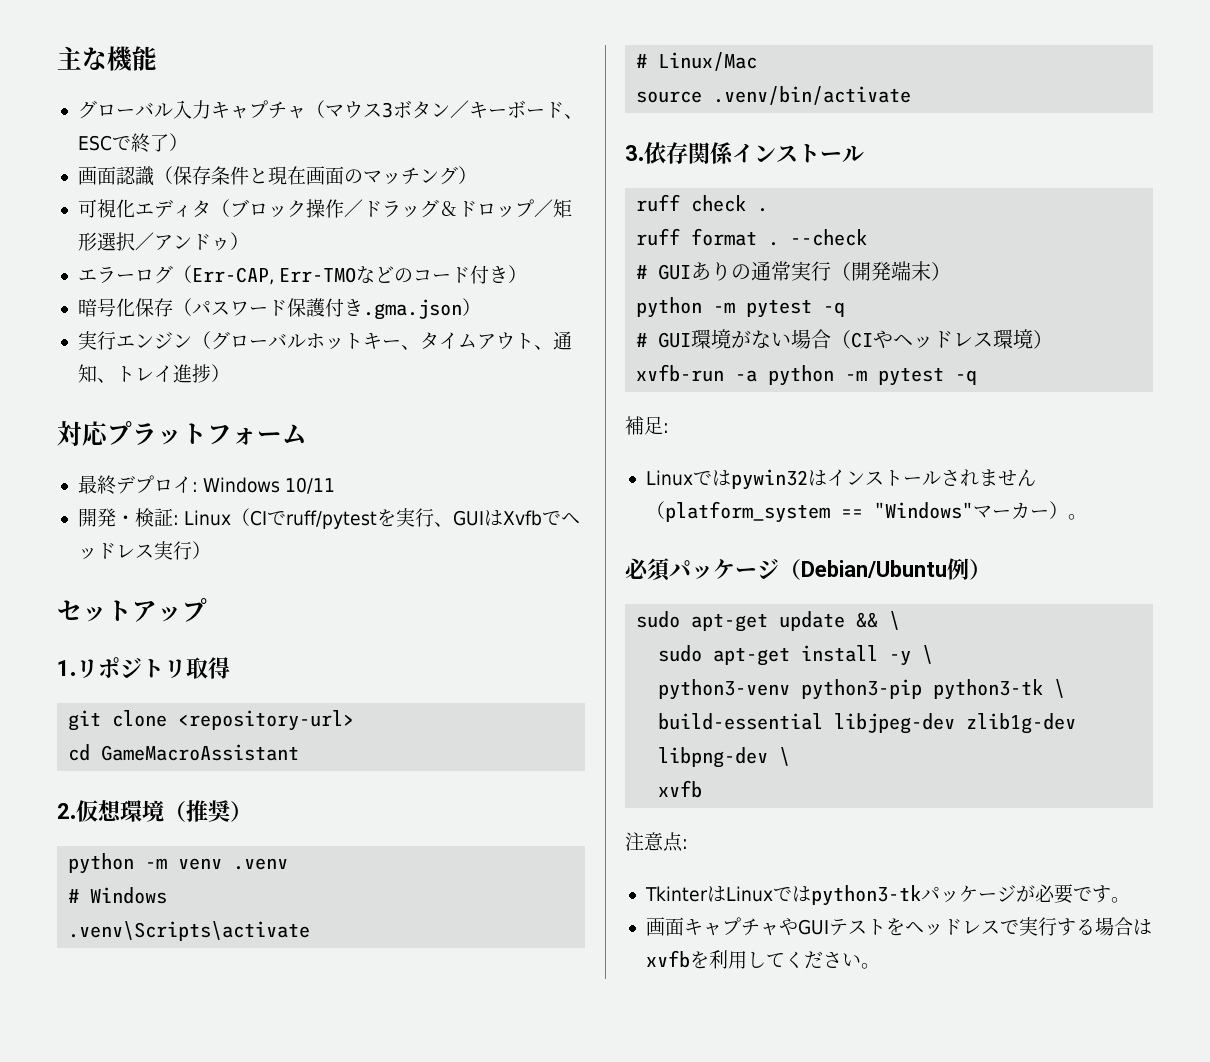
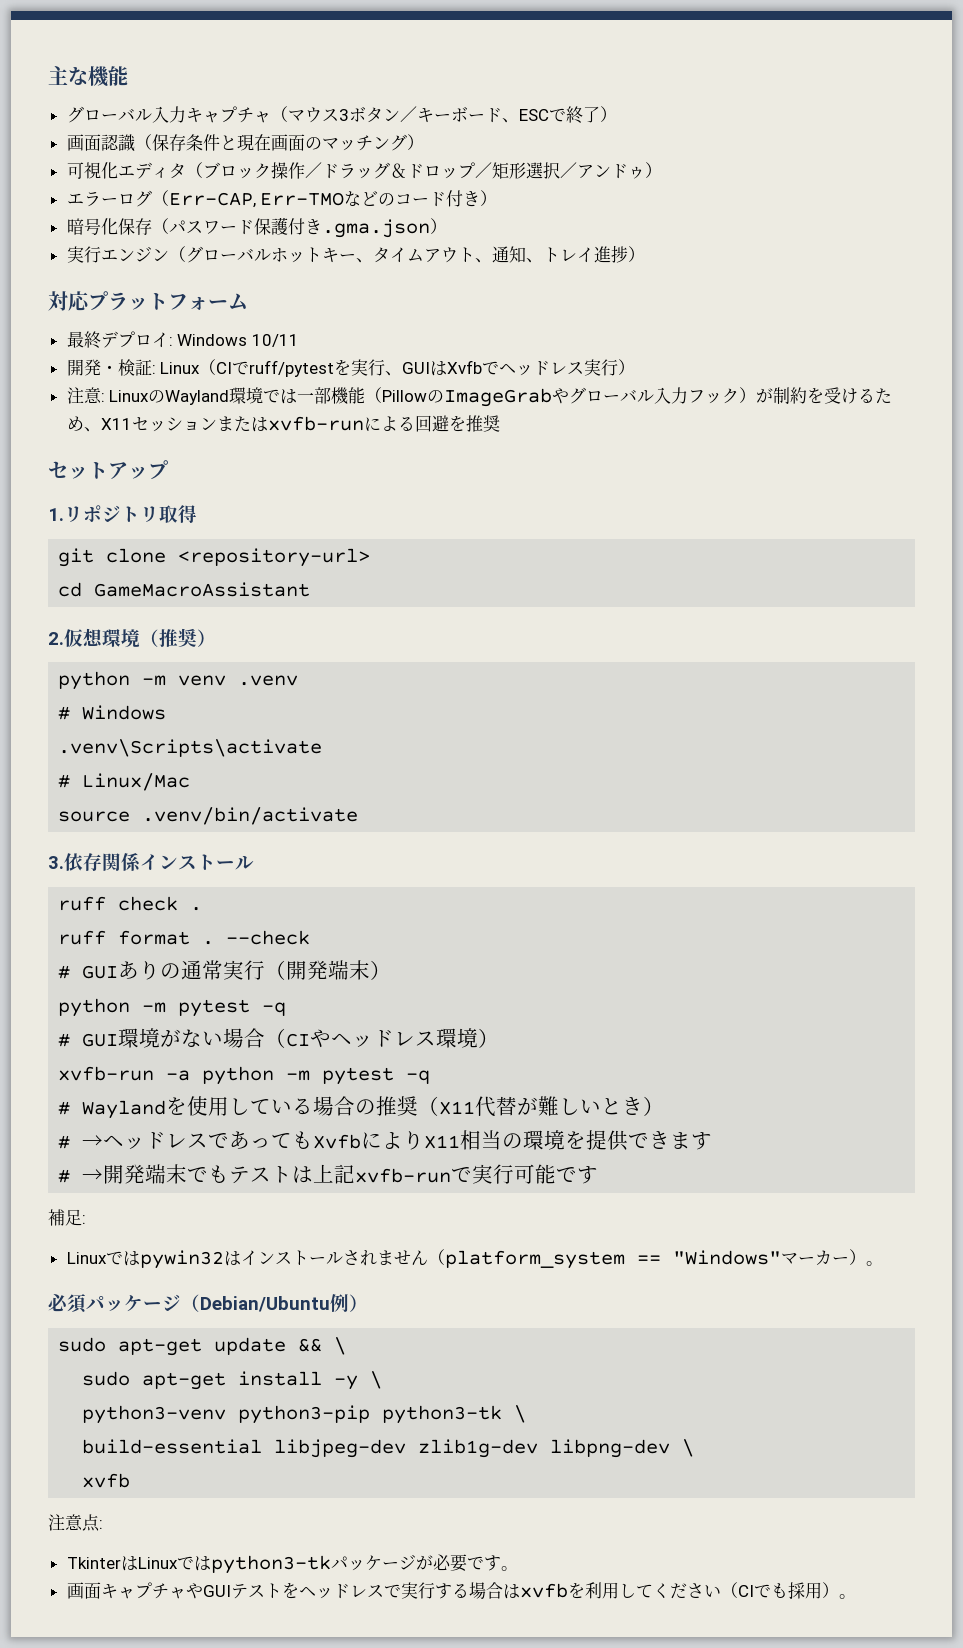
+ 注意: LinuxのWayland環境では一部機能（PillowのImageGrabやグローバル入力フック）が制約を受けるため、X11セッションまたはxvfb-runによる回避を推奨
+ # Waylandを使用している場合の推奨（X11代替が難しいとき）
+ # →ヘッドレスであってもXvfbによりX11相当の環境を提供できます
+ # →開発端末でもテストは上記xvfb-runで実行可能です
- 画面キャプチャやGUIテストをヘッドレスで実行する場合はxvfbを利用してください。
+ 画面キャプチャやGUIテストをヘッドレスで実行する場合はxvfbを利用してください（CIでも採用）。

